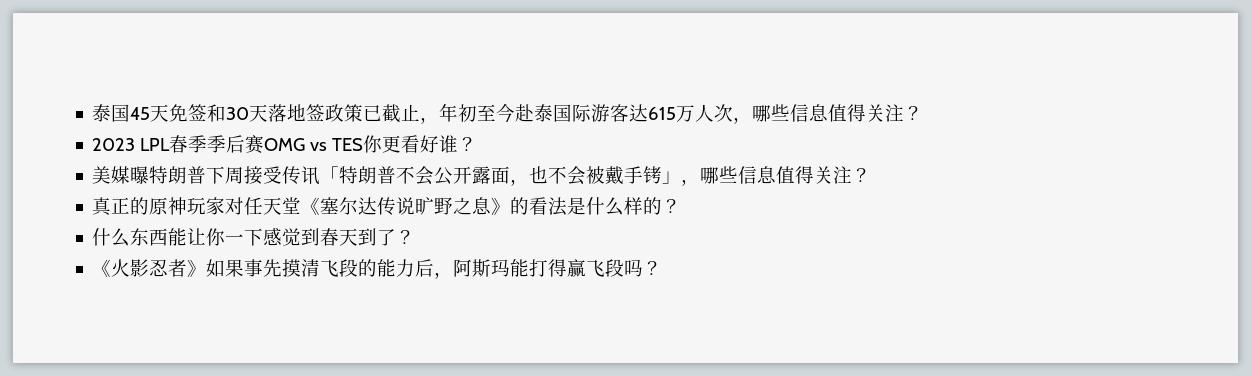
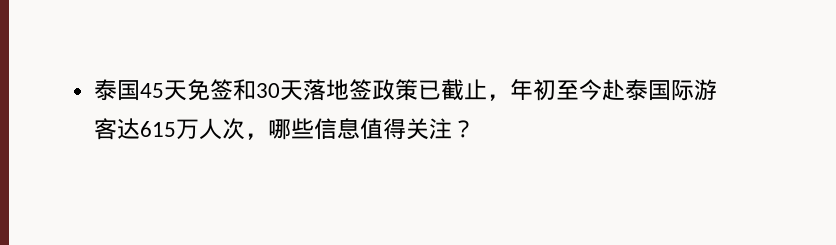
- 2023 LPL春季季后赛OMG vs TES你更看好谁？
- 美媒曝特朗普下周接受传讯「特朗普不会公开露面，也不会被戴手铐」，哪些信息值得关注？
- 真正的原神玩家对任天堂《塞尔达传说旷野之息》的看法是什么样的？
- 什么东西能让你一下感觉到春天到了？
- 《火影忍者》如果事先摸清飞段的能力后，阿斯玛能打得赢飞段吗？

